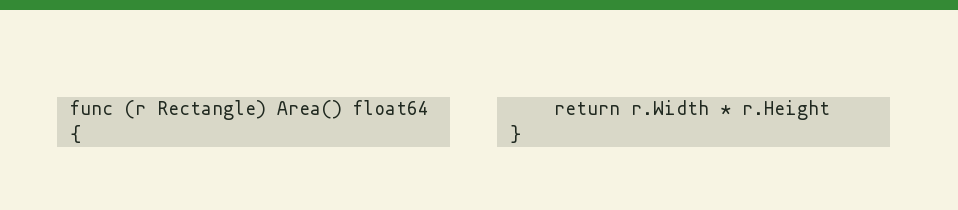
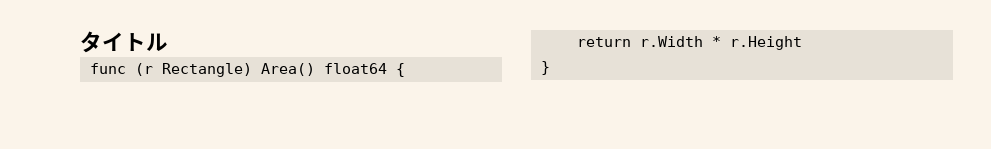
+ タイトル

